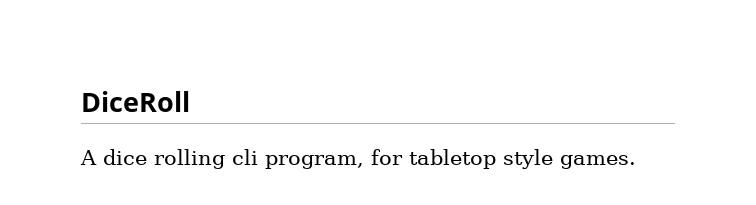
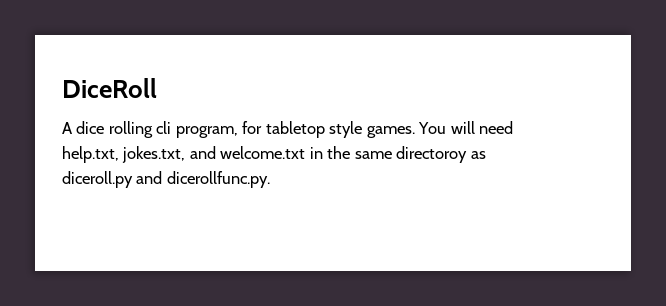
+ You will need help.txt, jokes.txt, and welcome.txt in the same directoroy as diceroll.py and dicerollfunc.py.

